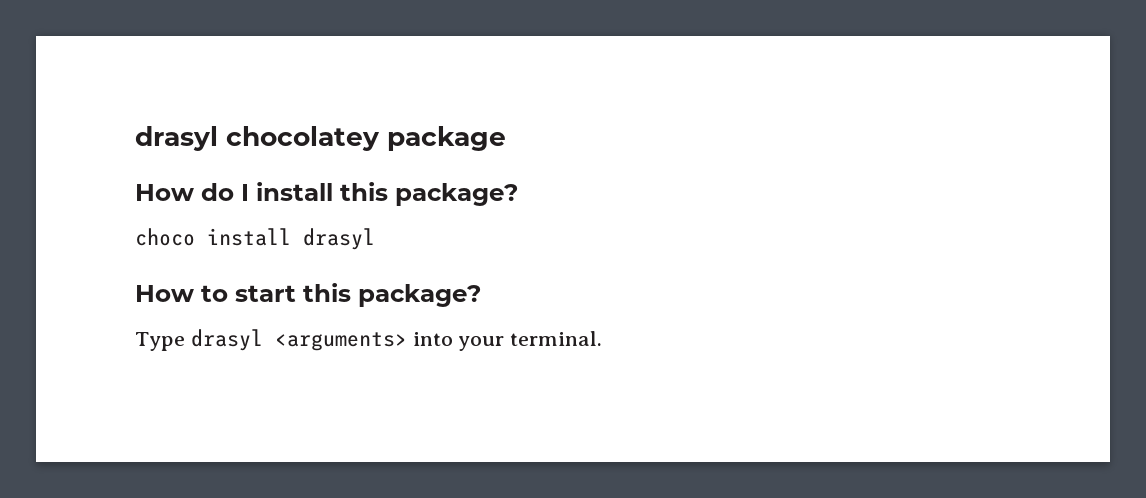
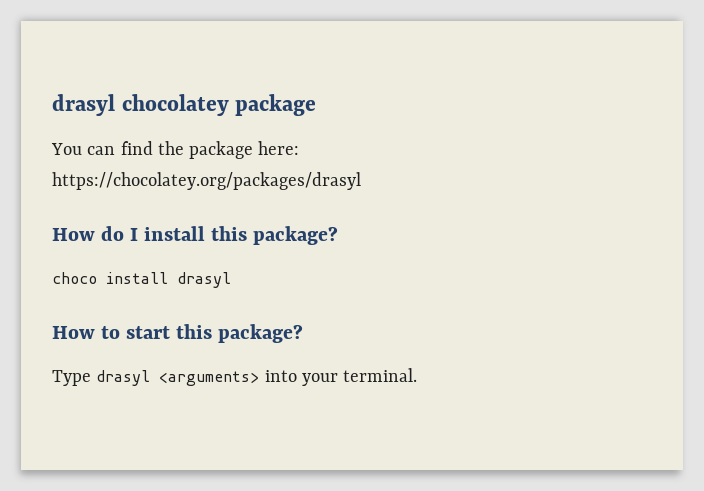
+ You can find the package here: https://chocolatey.org/packages/drasyl

